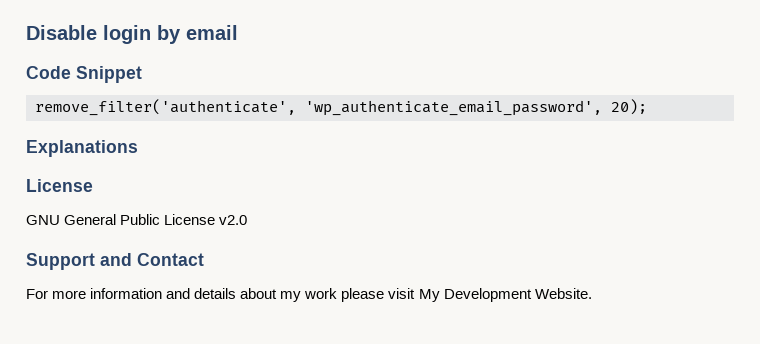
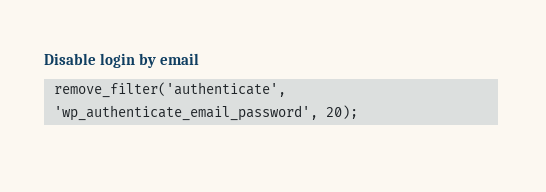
- Code Snippet
- Explanations
- License
- GNU General Public License v2.0
- Support and Contact
- For more information and details about my work please visit My Development Website.

